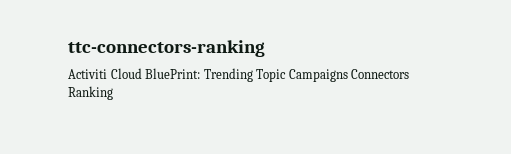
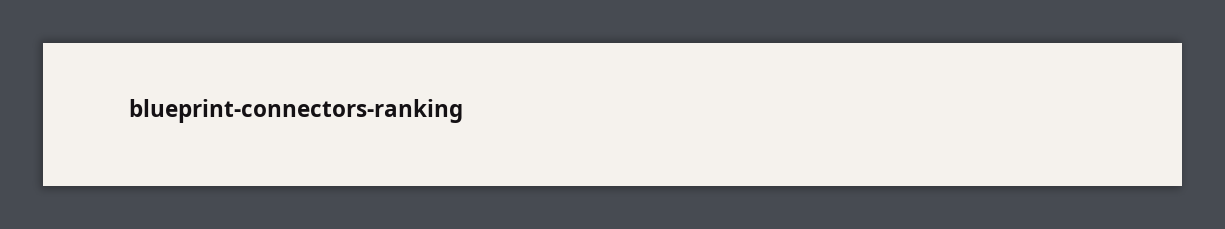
- ttc-connectors-ranking
- Activiti Cloud BluePrint: Trending Topic Campaigns Connectors Ranking
+ blueprint-connectors-ranking

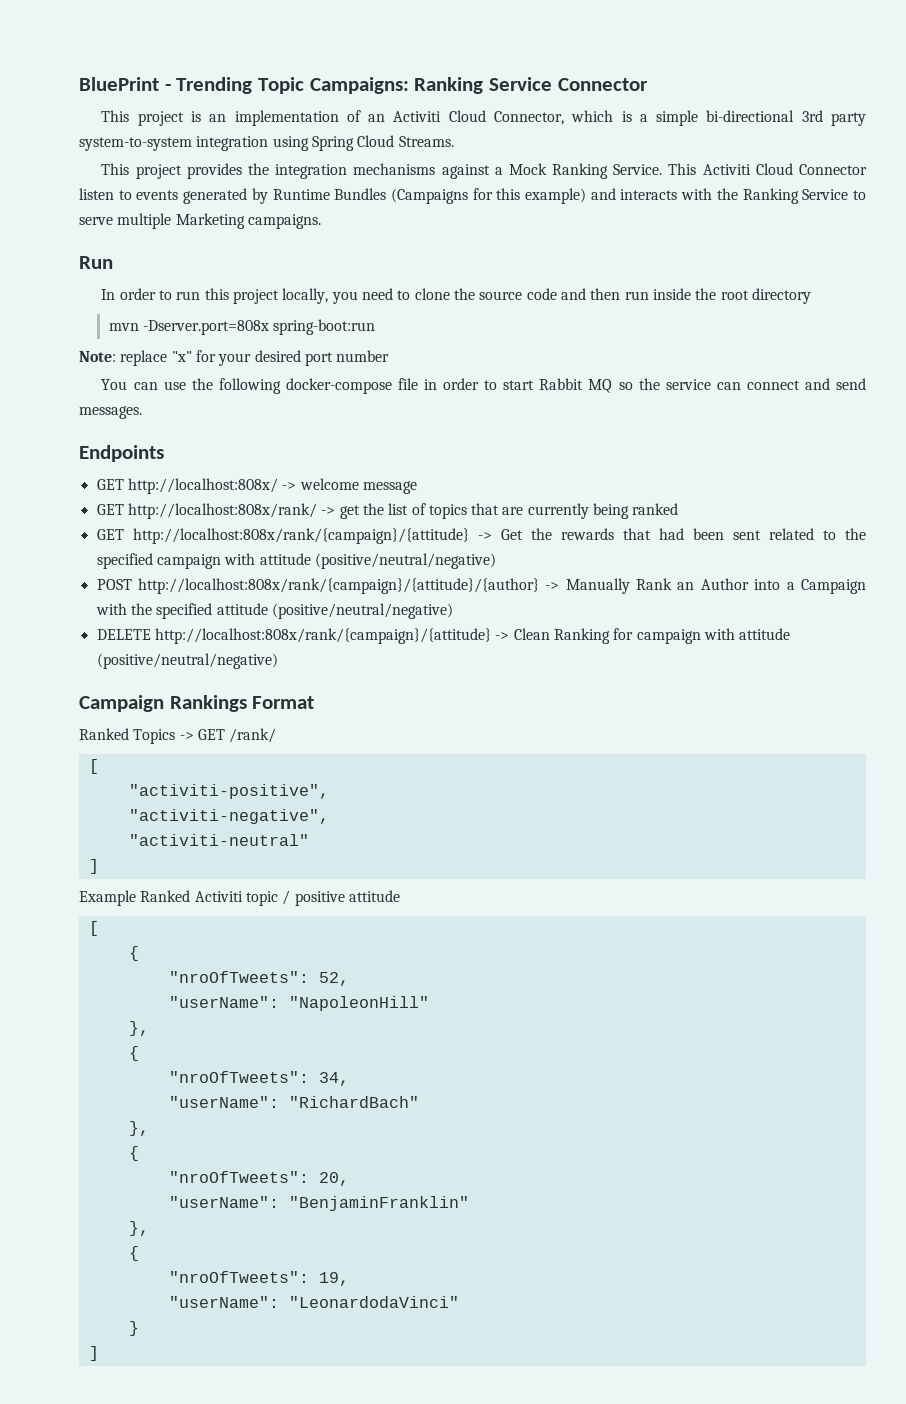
- blueprint-connectors-ranking
+ BluePrint - Trending Topic Campaigns: Ranking Service Connector
+ This project is an implementation of an Activiti Cloud Connector, which is a simple bi-directional 3rd party system-to-system integration using Spring Cloud Streams.
+ This project provides the integration mechanisms against a Mock Ranking Service. This Activiti Cloud Connector listen to events generated by Runtime Bundles (Campaigns for this example) and interacts with the Ranking Service to serve multiple Marketing campaigns.
+ Run
+ In order to run this project locally, you need to clone the source code and then run inside the root directory
+ mvn -Dserver.port=808x spring-boot:run
+ Note: replace "x" for your desired port number
+ You can use the following docker-compose file in order to start Rabbit MQ so the service can connect and send messages.
+ Endpoints
+ GET http://localhost:808x/ -> welcome message
+ GET http://localhost:808x/rank/ -> get the list of topics that are currently being ranked
+ GET http://localhost:808x/rank/{campaign}/{attitude} -> Get the rewards that had been sent related to the specified campaign with attitude (positive/neutral/negative)
+ POST http://localhost:808x/rank/{campaign}/{attitude}/{author} -> Manually Rank an Author into a Campaign with the specified attitude (positive/neutral/negative)
+ DELETE http://localhost:808x/rank/{campaign}/{attitude} -> Clean Ranking for campaign with attitude (positive/neutral/negative)
+ Campaign Rankings Format
+ Ranked Topics -> GET /rank/
+ [
+ "activiti-positive",
+ "activiti-negative",
+ "activiti-neutral"
+ ]
+ Example Ranked Activiti topic / positive attitude
+ [
+ {
+ "nroOfTweets": 52,
+ "userName": "NapoleonHill"
+ },
+ {
+ "nroOfTweets": 34,
+ "userName": "RichardBach"
+ },
+ {
+ "nroOfTweets": 20,
+ "userName": "BenjaminFranklin"
+ },
+ {
+ "nroOfTweets": 19,
+ "userName": "LeonardodaVinci"
+ }
+ ]

